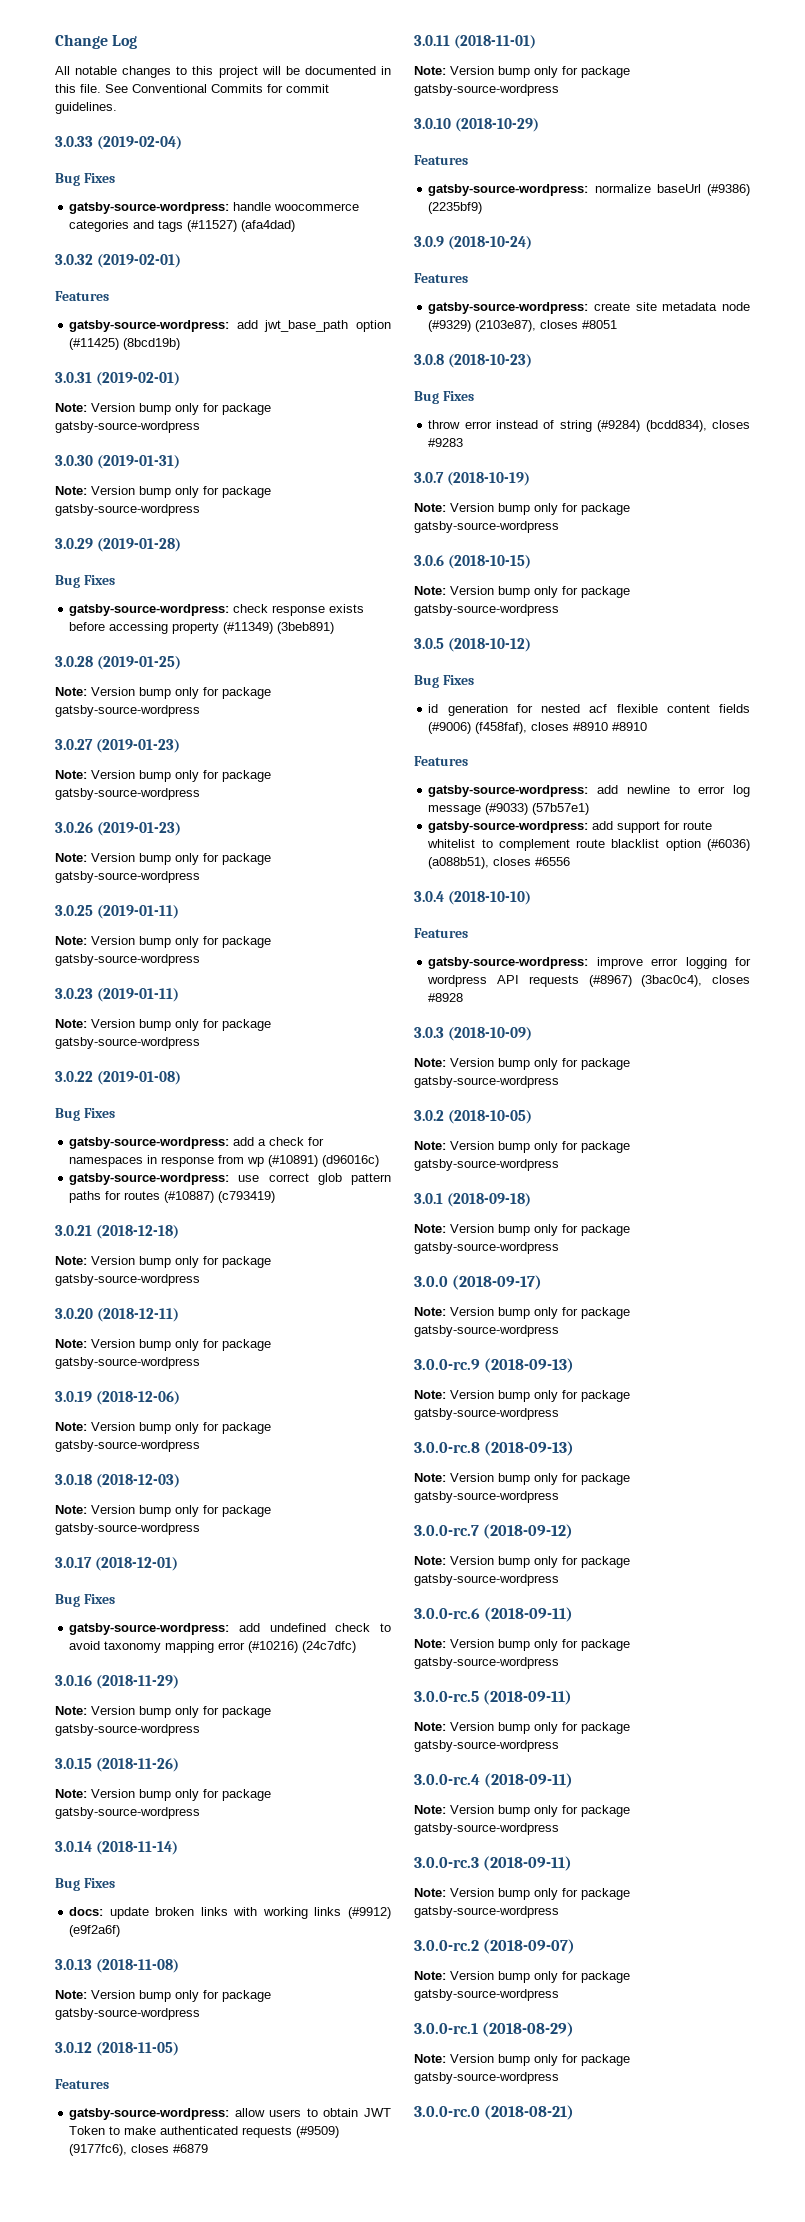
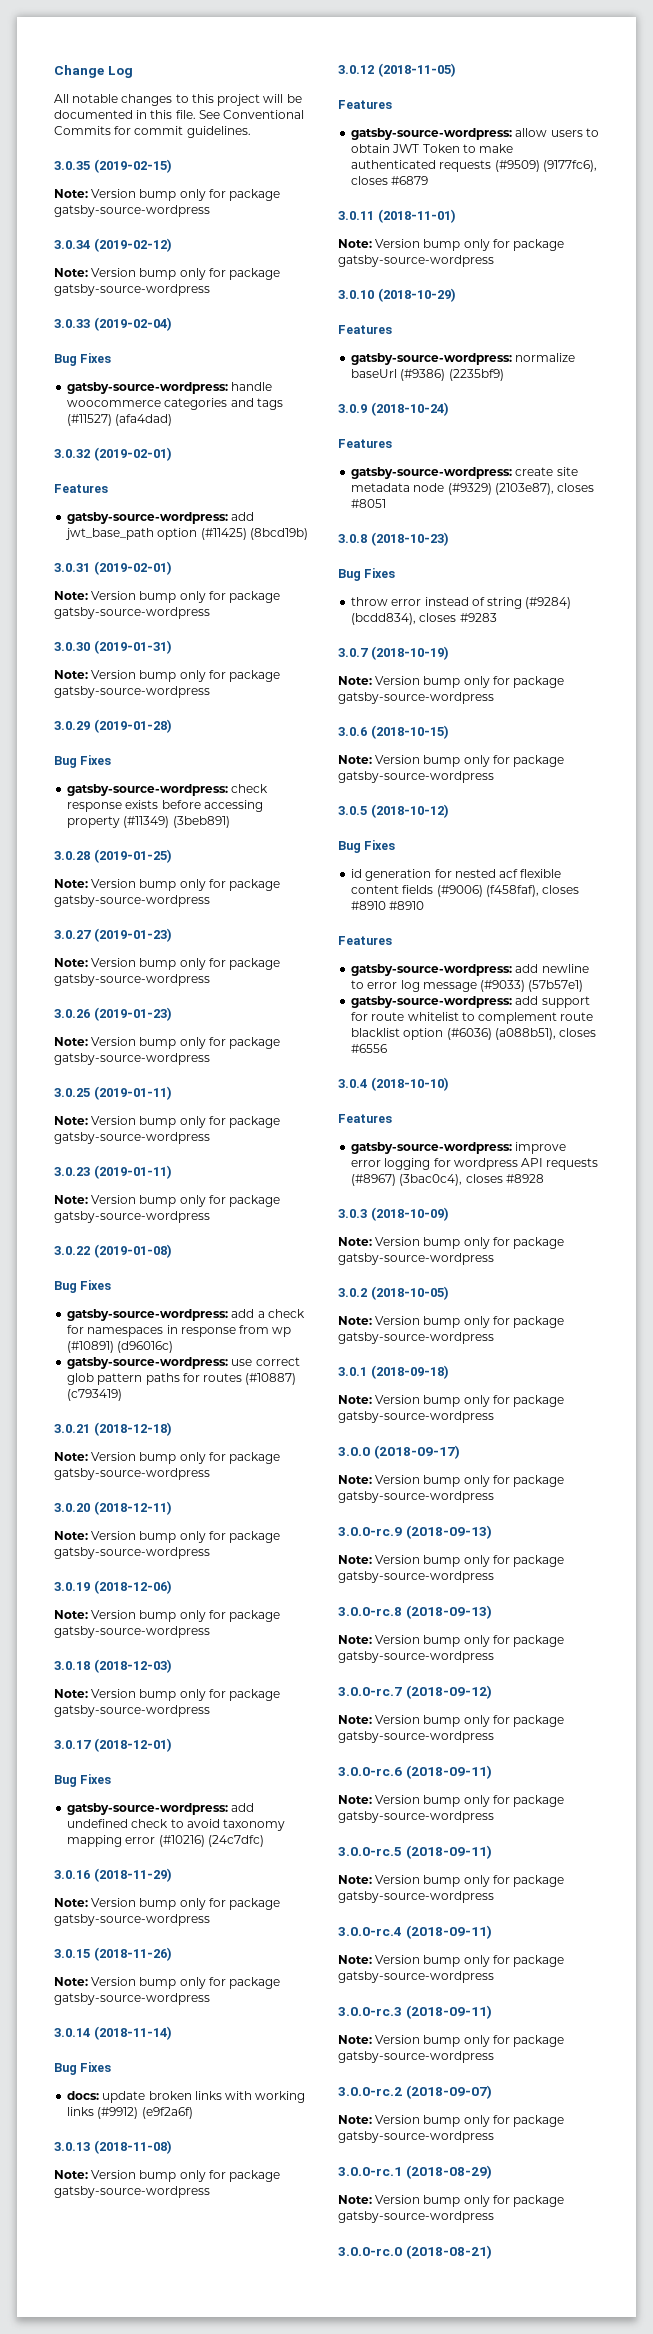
+ 3.0.35 (2019-02-15)
+ Note: Version bump only for package gatsby-source-wordpress
+ 3.0.34 (2019-02-12)
+ Note: Version bump only for package gatsby-source-wordpress

